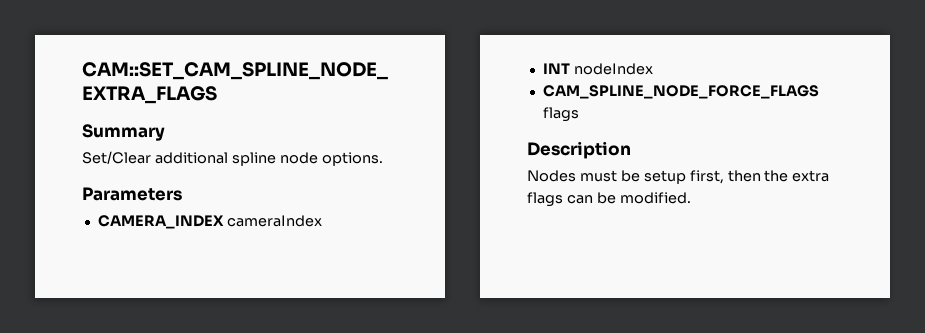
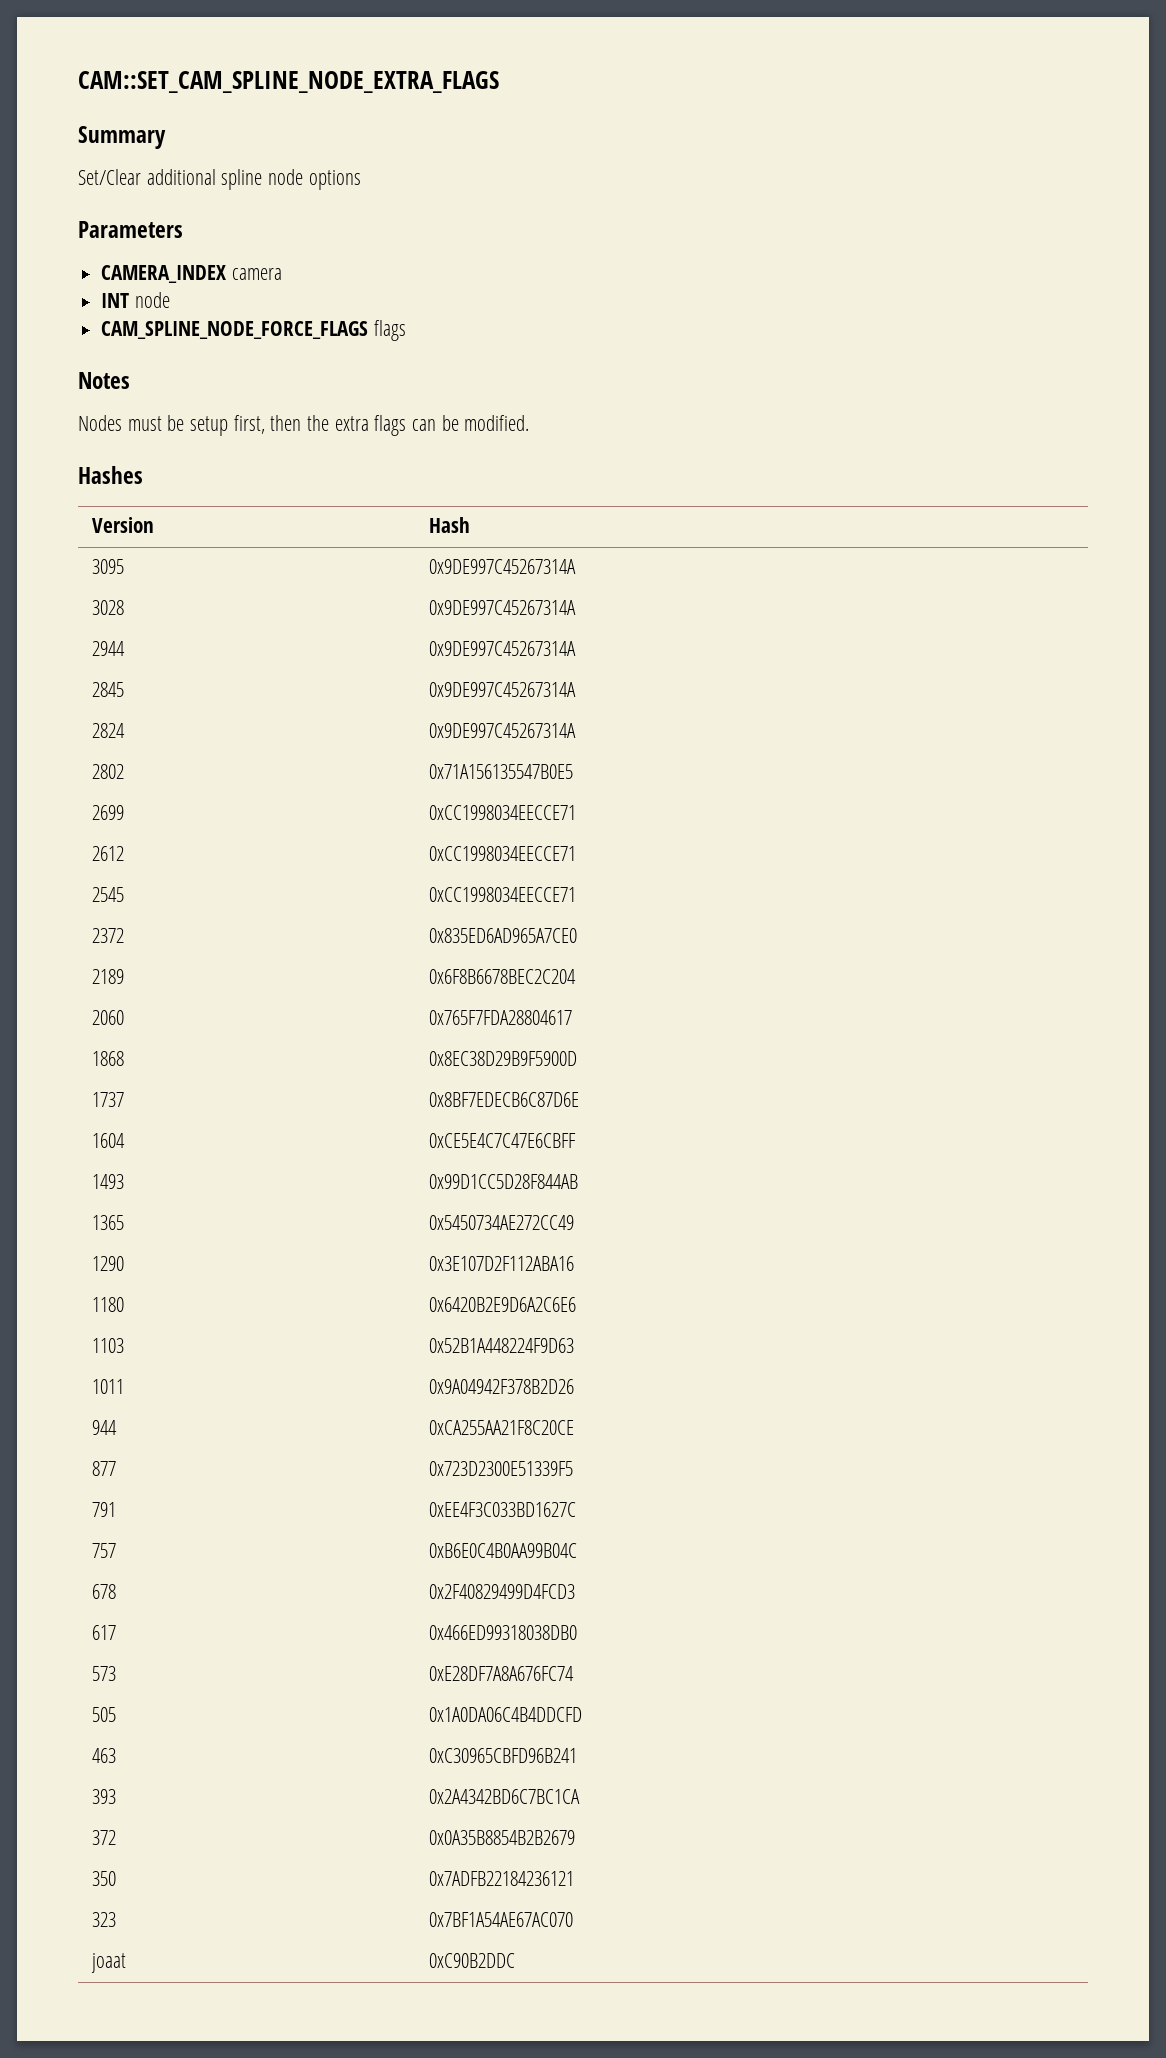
- Set/Clear additional spline node options.
+ Set/Clear additional spline node options
- CAMERA_INDEX cameraIndex
+ CAMERA_INDEX camera
- INT nodeIndex
+ INT node
- Description
+ Notes
+ Hashes
+ Version | Hash
+ 3095 | 0x9DE997C45267314A
+ 3028 | 0x9DE997C45267314A
+ 2944 | 0x9DE997C45267314A
+ 2845 | 0x9DE997C45267314A
+ 2824 | 0x9DE997C45267314A
+ 2802 | 0x71A156135547B0E5
+ 2699 | 0xCC1998034EECCE71
+ 2612 | 0xCC1998034EECCE71
+ 2545 | 0xCC1998034EECCE71
+ 2372 | 0x835ED6AD965A7CE0
+ 2189 | 0x6F8B6678BEC2C204
+ 2060 | 0x765F7FDA28804617
+ 1868 | 0x8EC38D29B9F5900D
+ 1737 | 0x8BF7EDECB6C87D6E
+ 1604 | 0xCE5E4C7C47E6CBFF
+ 1493 | 0x99D1CC5D28F844AB
+ 1365 | 0x5450734AE272CC49
+ 1290 | 0x3E107D2F112ABA16
+ 1180 | 0x6420B2E9D6A2C6E6
+ 1103 | 0x52B1A448224F9D63
+ 1011 | 0x9A04942F378B2D26
+ 944 | 0xCA255AA21F8C20CE
+ 877 | 0x723D2300E51339F5
+ 791 | 0xEE4F3C033BD1627C
+ 757 | 0xB6E0C4B0AA99B04C
+ 678 | 0x2F40829499D4FCD3
+ 617 | 0x466ED99318038DB0
+ 573 | 0xE28DF7A8A676FC74
+ 505 | 0x1A0DA06C4B4DDCFD
+ 463 | 0xC30965CBFD96B241
+ 393 | 0x2A4342BD6C7BC1CA
+ 372 | 0x0A35B8854B2B2679
+ 350 | 0x7ADFB22184236121
+ 323 | 0x7BF1A54AE67AC070
+ joaat | 0xC90B2DDC

